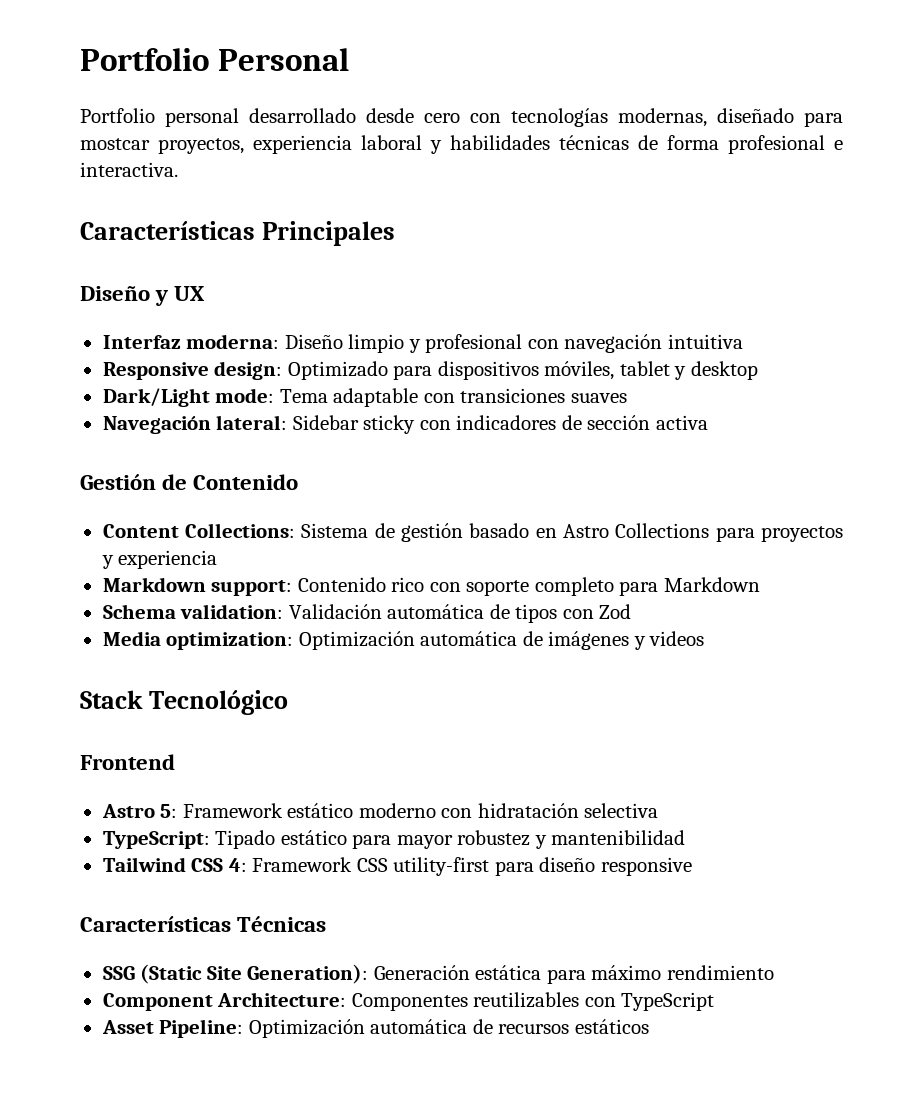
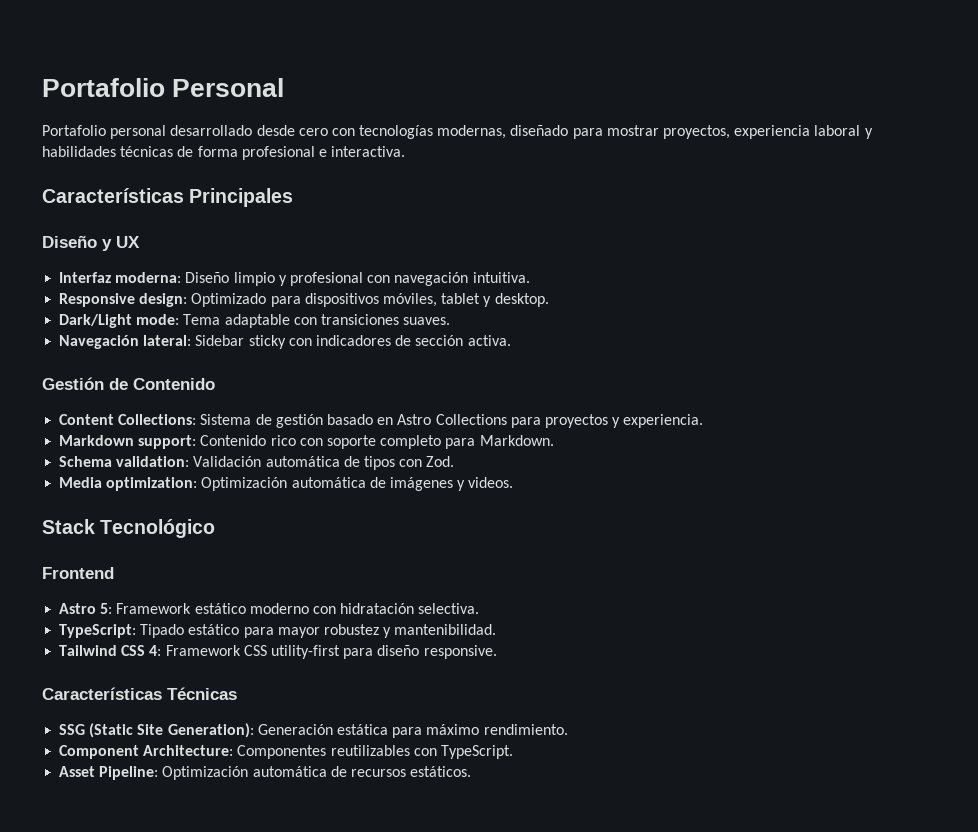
- Portfolio Personal
+ Portafolio Personal
- Portfolio personal desarrollado desde cero con tecnologías modernas, diseñado para mostcar proyectos, experiencia laboral y habilidades técnicas de forma profesional e interactiva.
+ Portafolio personal desarrollado desde cero con tecnologías modernas, diseñado para mostrar proyectos, experiencia laboral y habilidades técnicas de forma profesional e interactiva.
- Interfaz moderna: Diseño limpio y profesional con navegación intuitiva
+ Interfaz moderna: Diseño limpio y profesional con navegación intuitiva.
- Responsive design: Optimizado para dispositivos móviles, tablet y desktop
+ Responsive design: Optimizado para dispositivos móviles, tablet y desktop.
- Dark/Light mode: Tema adaptable con transiciones suaves
+ Dark/Light mode: Tema adaptable con transiciones suaves.
- Navegación lateral: Sidebar sticky con indicadores de sección activa
+ Navegación lateral: Sidebar sticky con indicadores de sección activa.
- Content Collections: Sistema de gestión basado en Astro Collections para proyectos y experiencia
+ Content Collections: Sistema de gestión basado en Astro Collections para proyectos y experiencia.
- Markdown support: Contenido rico con soporte completo para Markdown
+ Markdown support: Contenido rico con soporte completo para Markdown.
- Schema validation: Validación automática de tipos con Zod
+ Schema validation: Validación automática de tipos con Zod.
- Media optimization: Optimización automática de imágenes y videos
+ Media optimization: Optimización automática de imágenes y videos.
- Astro 5: Framework estático moderno con hidratación selectiva
+ Astro 5: Framework estático moderno con hidratación selectiva.
- TypeScript: Tipado estático para mayor robustez y mantenibilidad
+ TypeScript: Tipado estático para mayor robustez y mantenibilidad.
- Tailwind CSS 4: Framework CSS utility-first para diseño responsive
+ Tailwind CSS 4: Framework CSS utility-first para diseño responsive.
- SSG (Static Site Generation): Generación estática para máximo rendimiento
+ SSG (Static Site Generation): Generación estática para máximo rendimiento.
- Component Architecture: Componentes reutilizables con TypeScript
+ Component Architecture: Componentes reutilizables con TypeScript.
- Asset Pipeline: Optimización automática de recursos estáticos
+ Asset Pipeline: Optimización automática de recursos estáticos.

